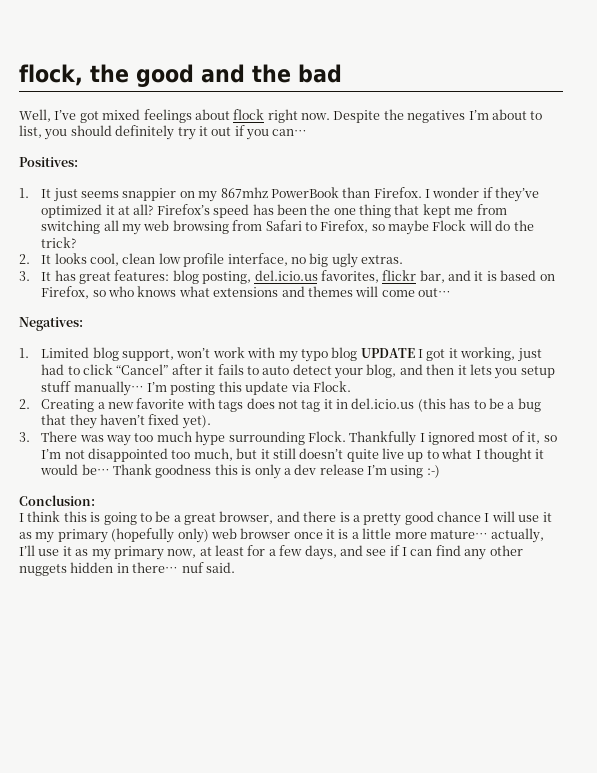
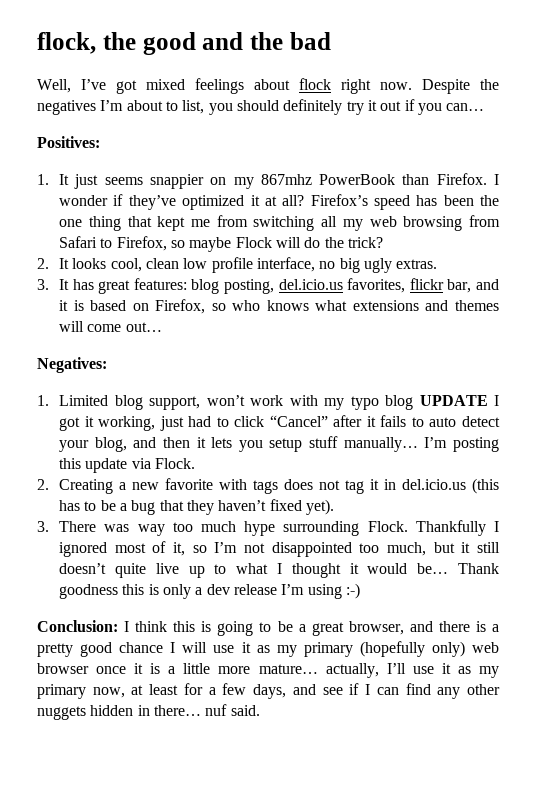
- Conclusion:
- I think this is going to be a great browser, and there is a pretty good chance I will use it as my primary (hopefully only) web browser once it is a little more mature… actually, I’ll use it as my primary now, at least for a few days, and see if I can find any other nuggets hidden in there… nuf said.
+ Conclusion: I think this is going to be a great browser, and there is a pretty good chance I will use it as my primary (hopefully only) web browser once it is a little more mature… actually, I’ll use it as my primary now, at least for a few days, and see if I can find any other nuggets hidden in there… nuf said.

